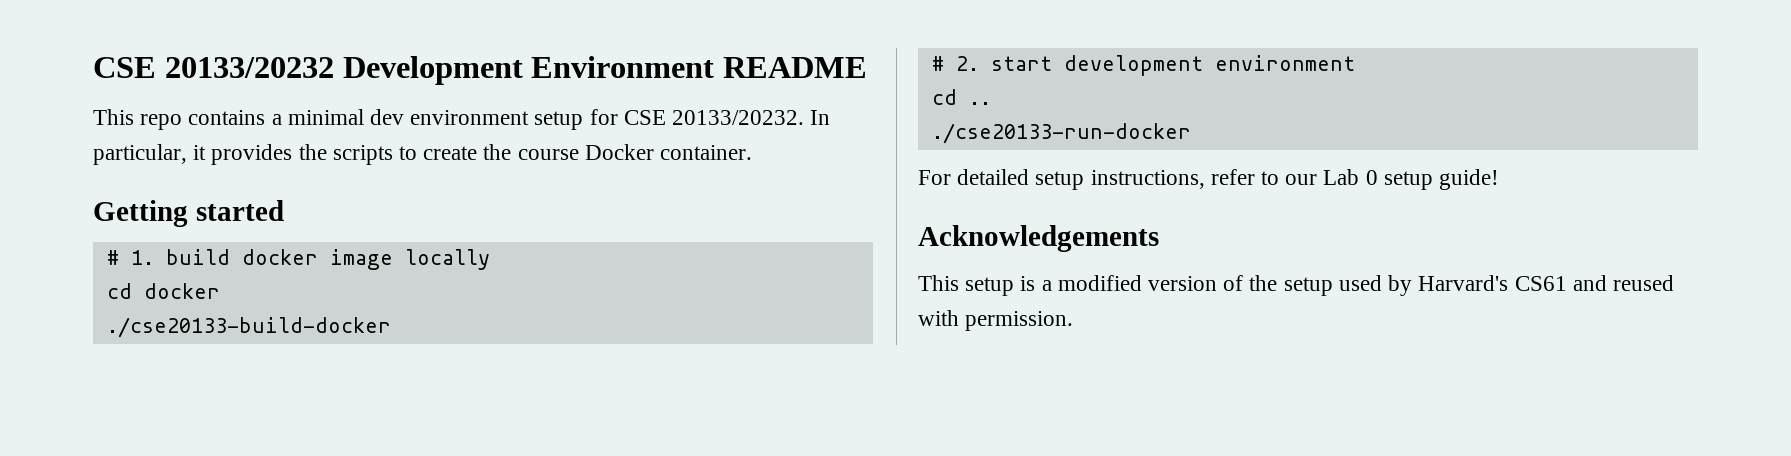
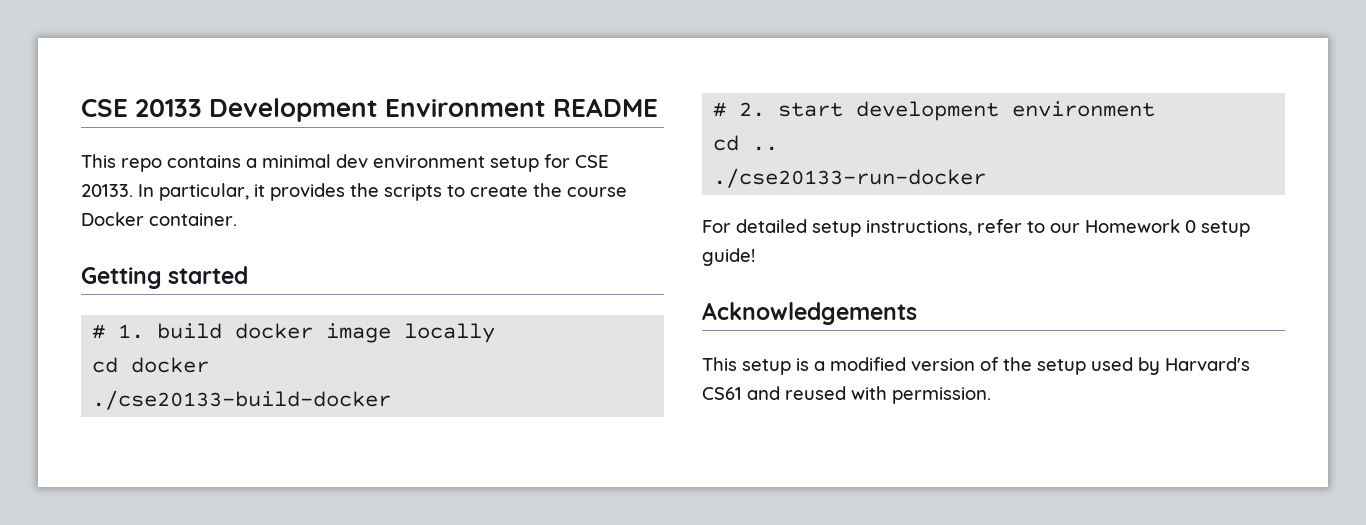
- CSE 20133/20232 Development Environment README
+ CSE 20133 Development Environment README
- This repo contains a minimal dev environment setup for CSE 20133/20232.
+ This repo contains a minimal dev environment setup for CSE 20133.
- For detailed setup instructions, refer to our Lab 0 setup guide!
+ For detailed setup instructions, refer to our Homework 0 setup guide!

